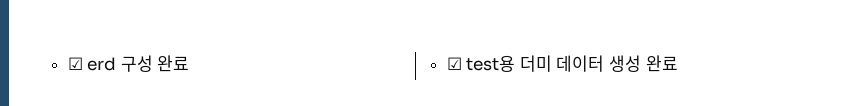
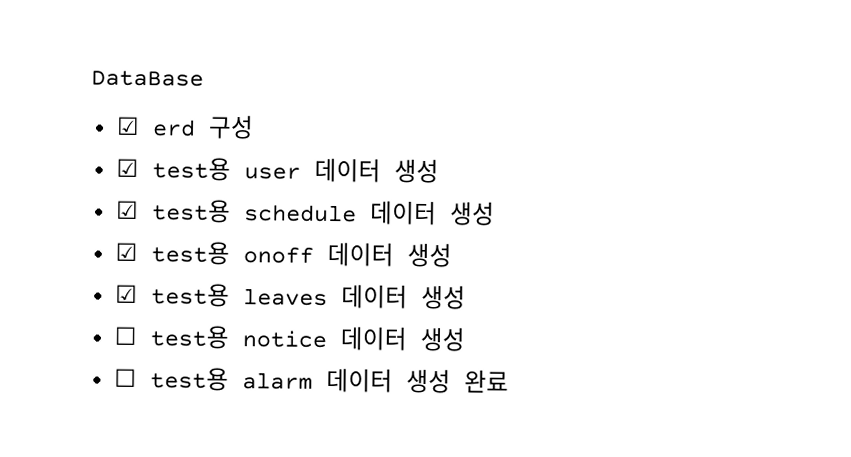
+ DataBase
- ☑ erd 구성 완료
- ☑ test용 더미 데이터 생성 완료
+ ☑ erd 구성
+ ☑ test용 user 데이터 생성
+ ☑ test용 schedule 데이터 생성
+ ☑ test용 onoff 데이터 생성
+ ☑ test용 leaves 데이터 생성
+ ☐ test용 notice 데이터 생성
+ ☐ test용 alarm 데이터 생성 완료

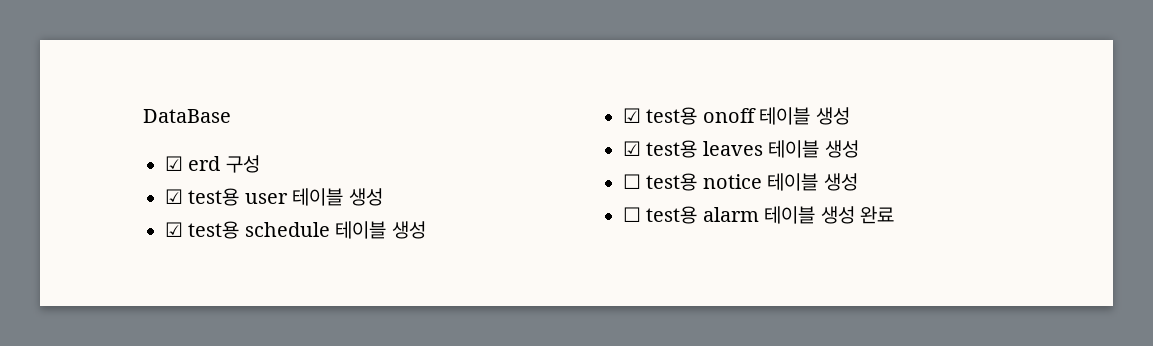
- ☑ test용 user 데이터 생성
+ ☑ test용 user 테이블 생성
- ☑ test용 schedule 데이터 생성
+ ☑ test용 schedule 테이블 생성
- ☑ test용 onoff 데이터 생성
+ ☑ test용 onoff 테이블 생성
- ☑ test용 leaves 데이터 생성
+ ☑ test용 leaves 테이블 생성
- ☐ test용 notice 데이터 생성
+ ☐ test용 notice 테이블 생성
- ☐ test용 alarm 데이터 생성 완료
+ ☐ test용 alarm 테이블 생성 완료

